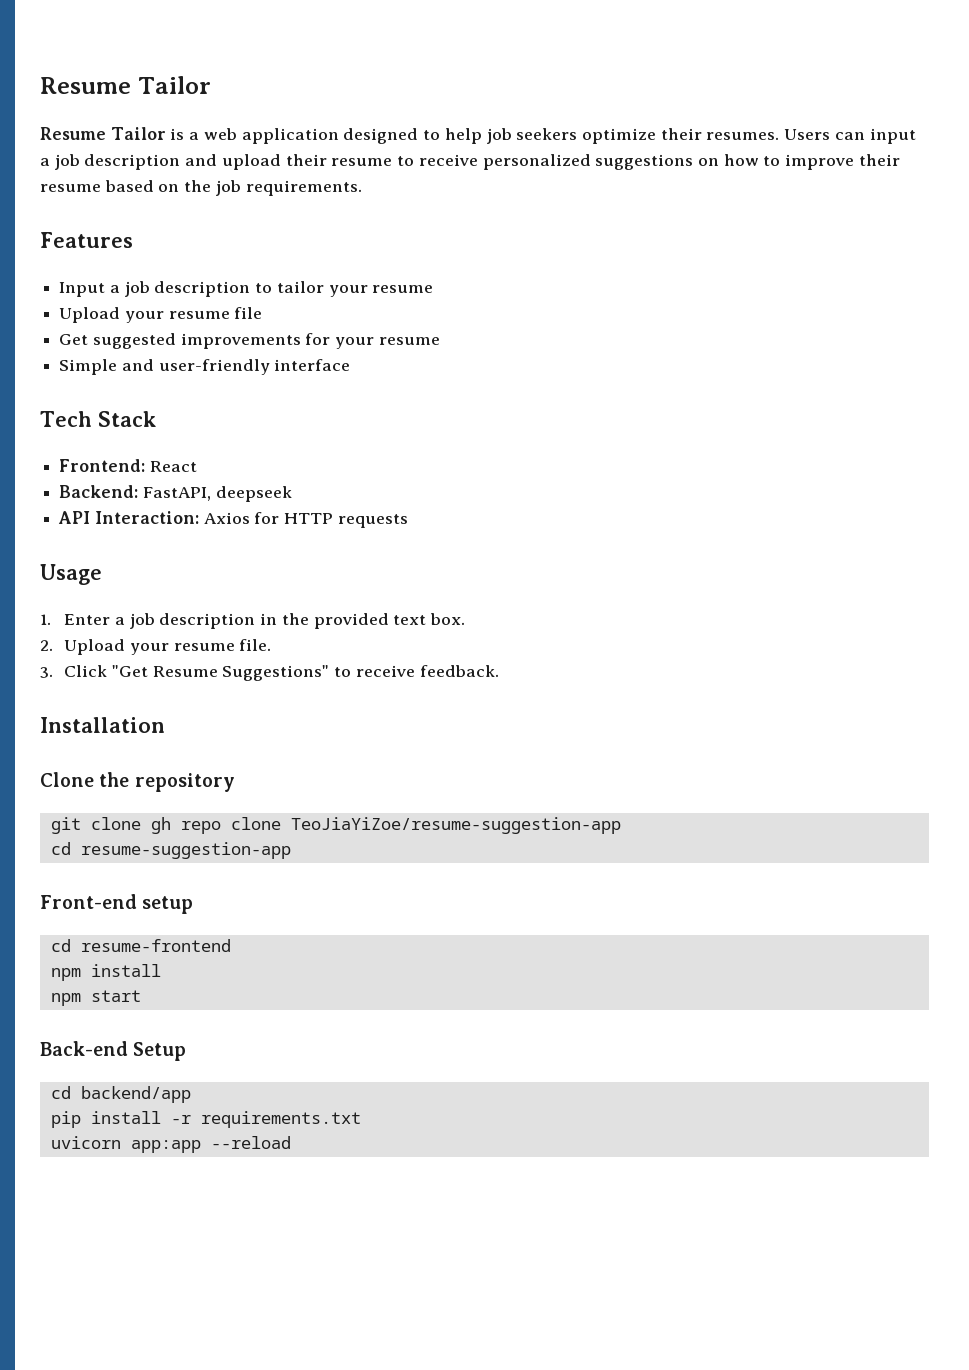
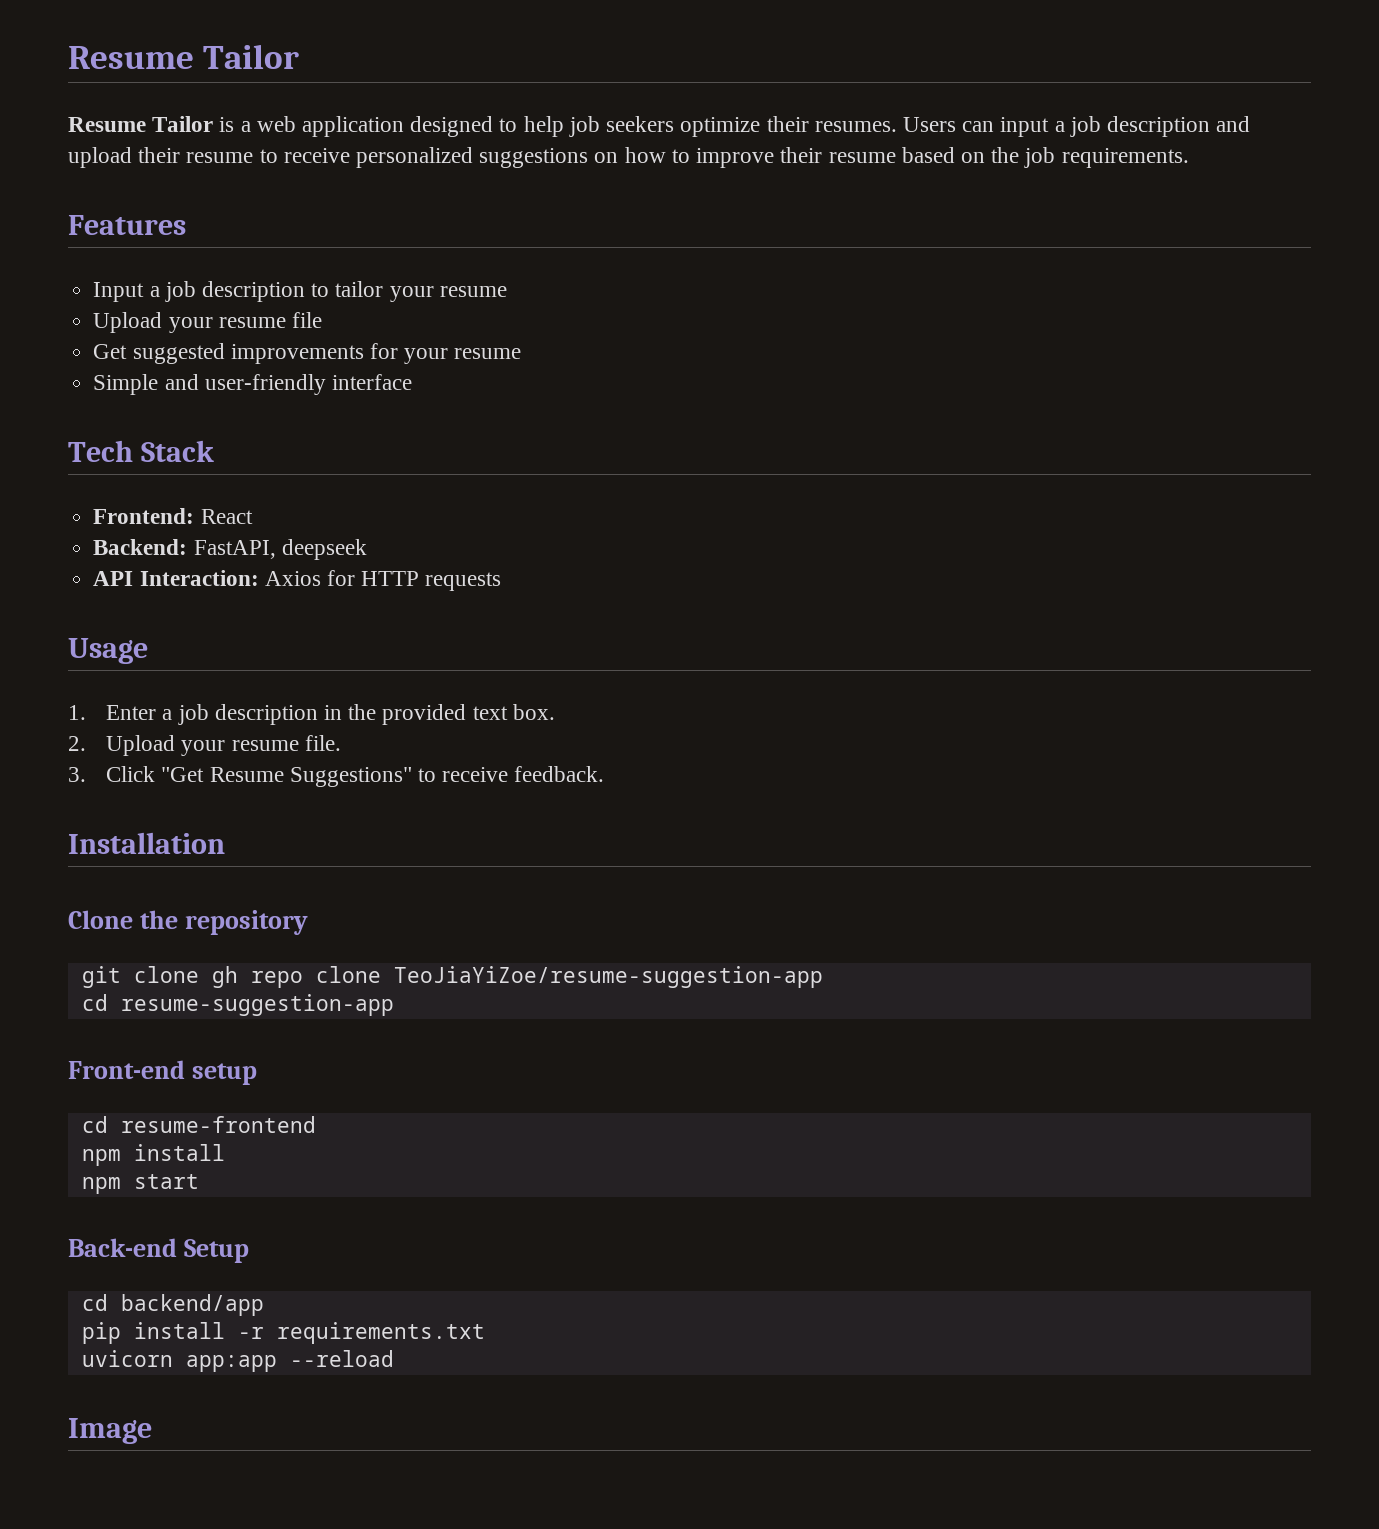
+ Image

